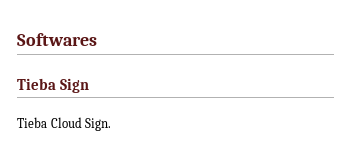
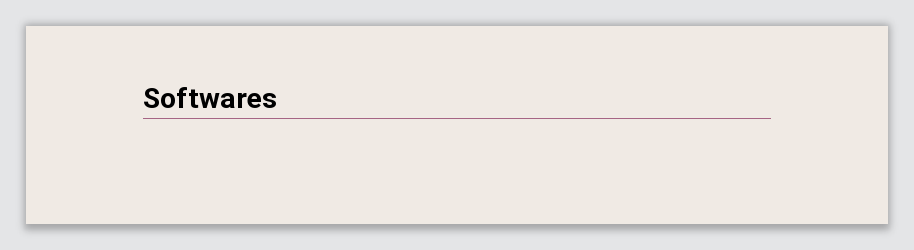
- Tieba Sign
- Tieba Cloud Sign.

